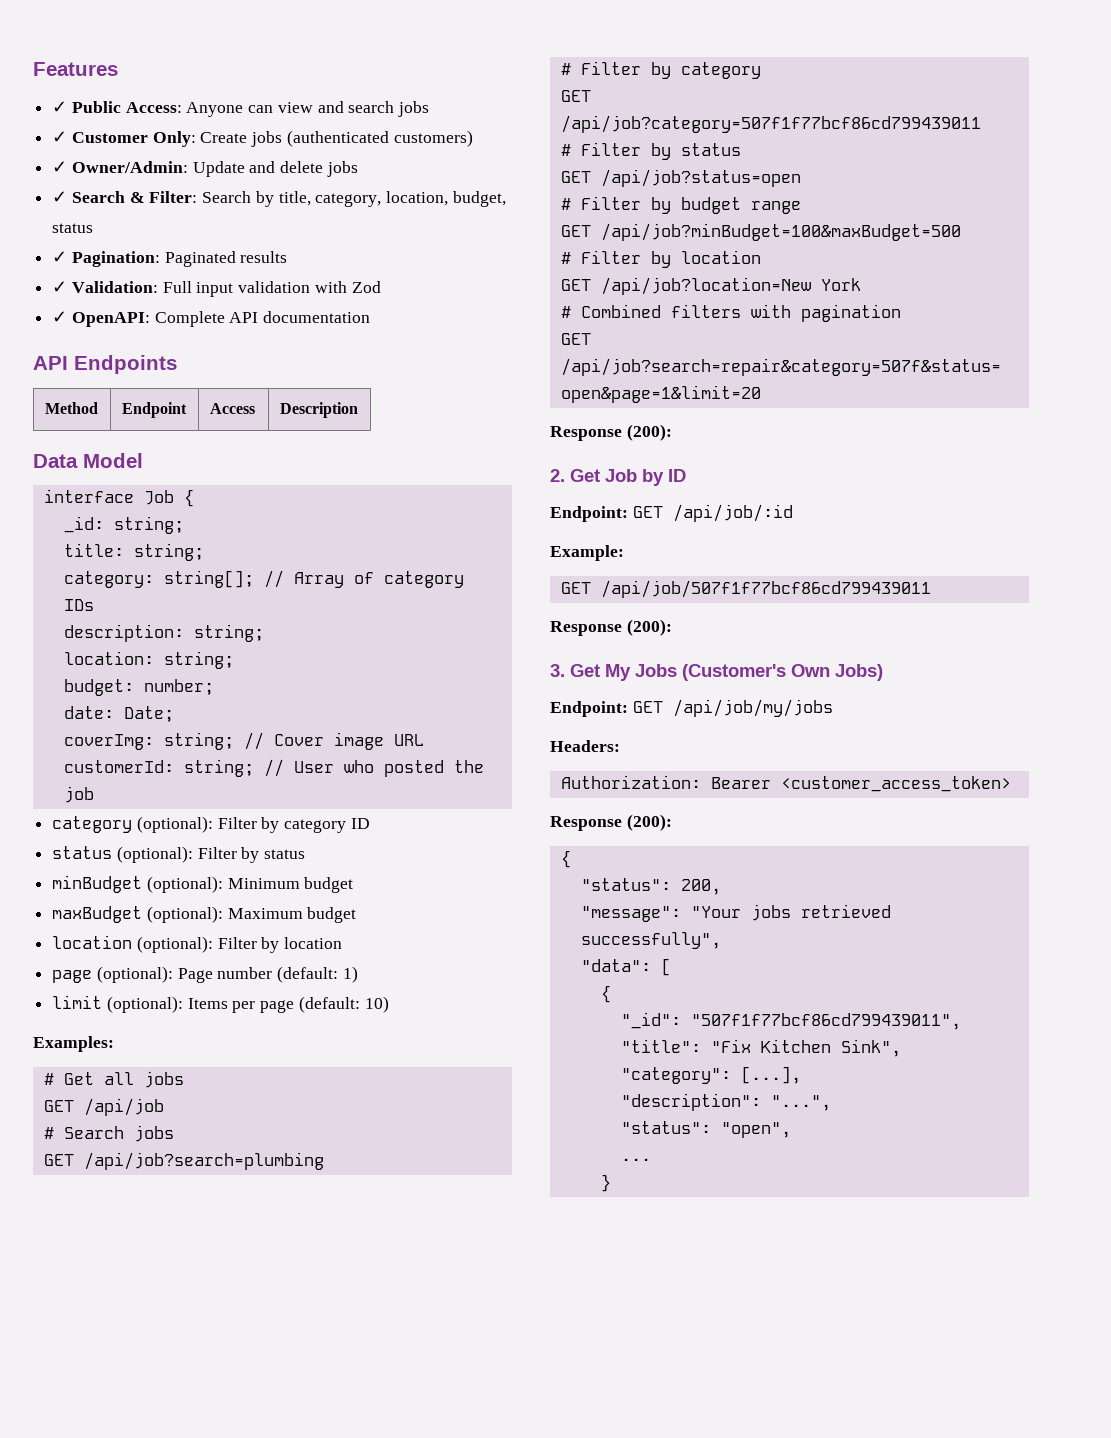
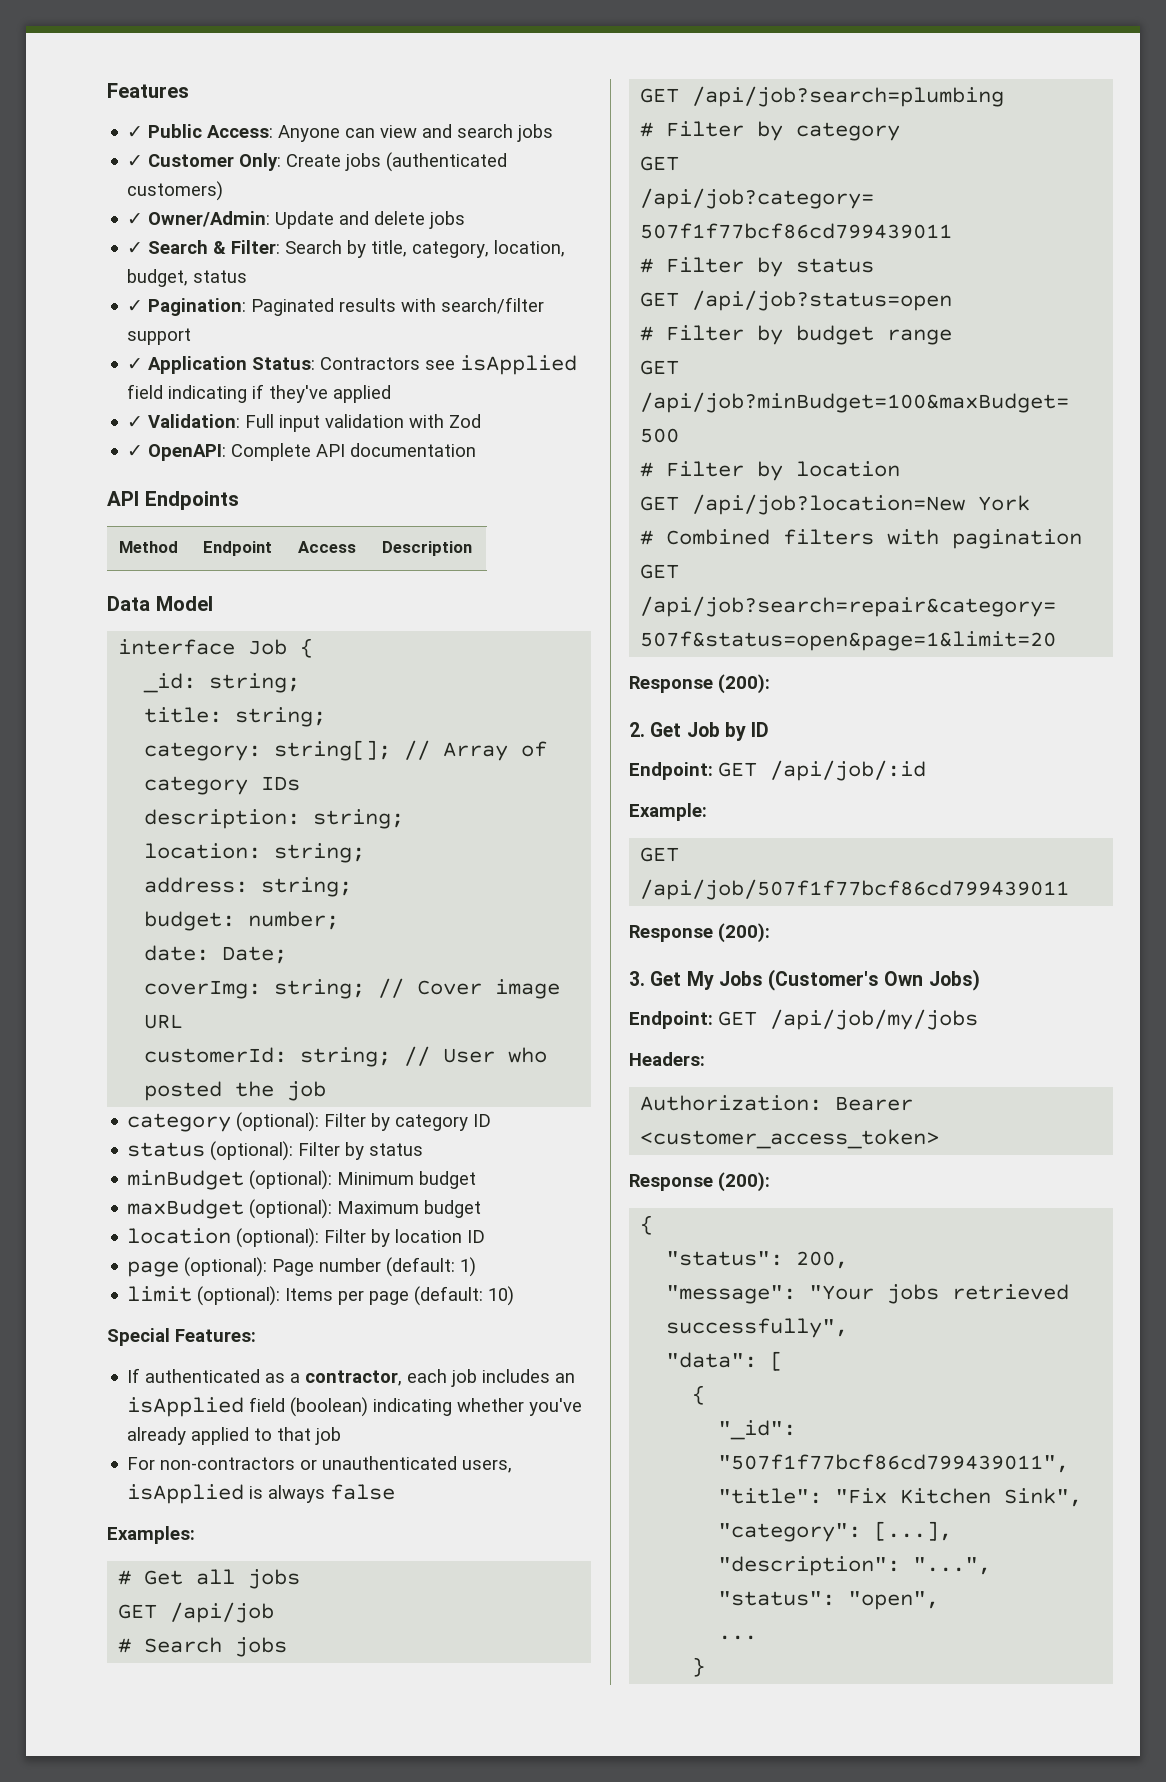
- ✓ Pagination: Paginated results
+ ✓ Pagination: Paginated results with search/filter support
+ ✓ Application Status: Contractors see isApplied field indicating if they've applied
+ address: string;
- location (optional): Filter by location
+ location (optional): Filter by location ID
+ Special Features:
+ If authenticated as a contractor, each job includes an isApplied field (boolean) indicating whether you've already applied to that job
+ For non-contractors or unauthenticated users, isApplied is always false

